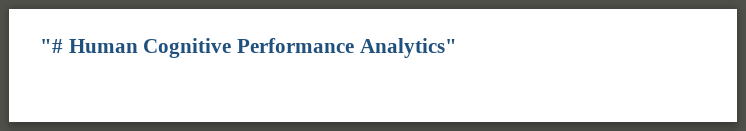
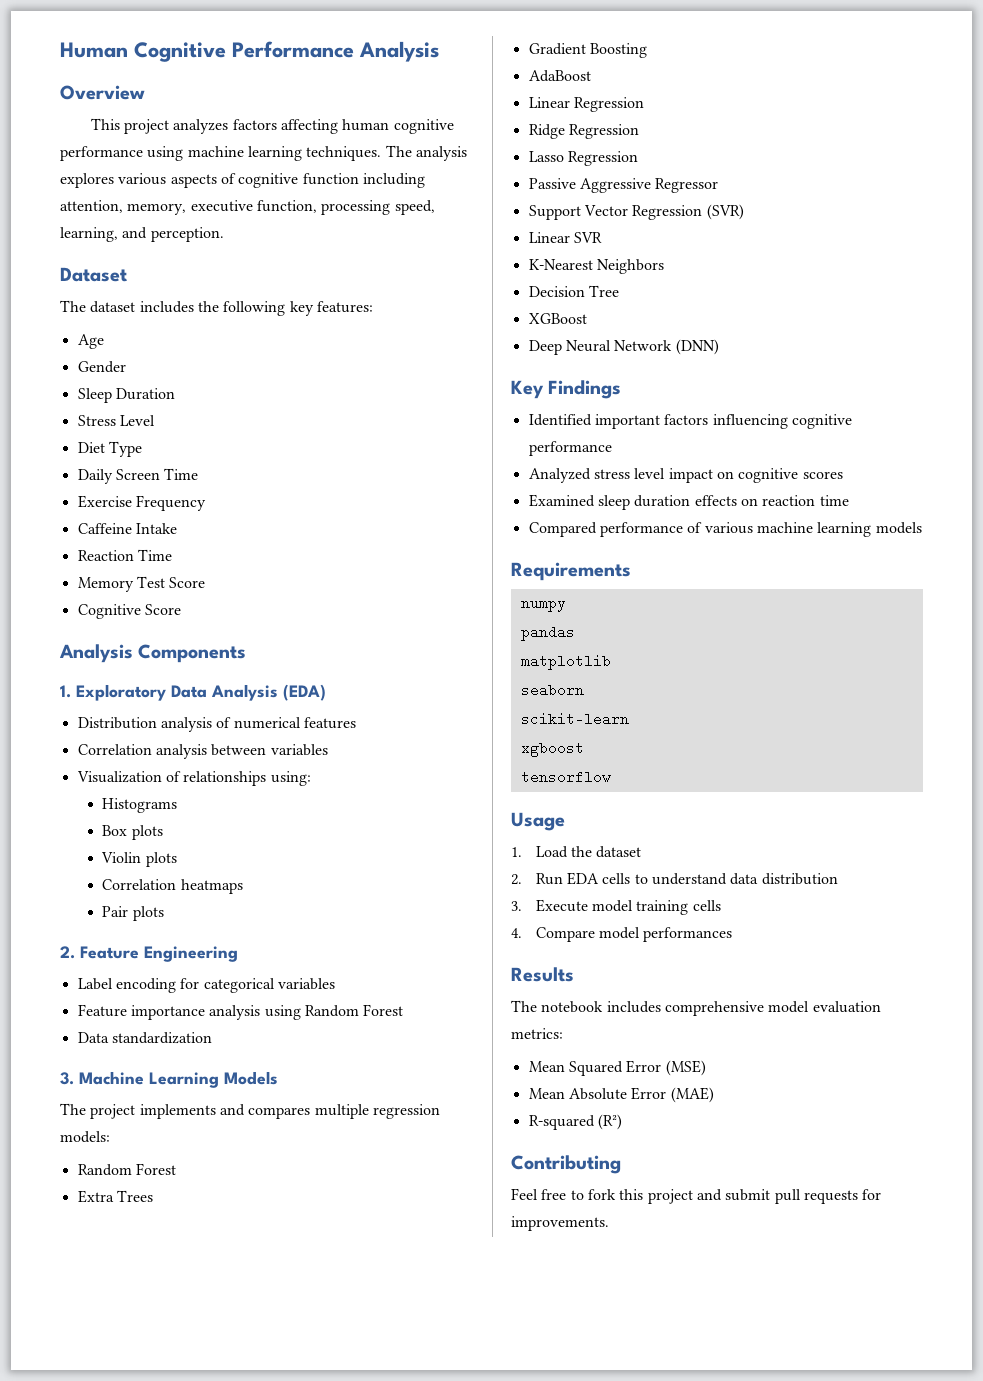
- "# Human Cognitive Performance Analytics"
+ Human Cognitive Performance Analysis
+ Overview
+ This project analyzes factors affecting human cognitive performance using machine learning techniques. The analysis explores various aspects of cognitive function including attention, memory, executive function, processing speed, learning, and perception.
+ Dataset
+ The dataset includes the following key features:
+ Age
+ Gender
+ Sleep Duration
+ Stress Level
+ Diet Type
+ Daily Screen Time
+ Exercise Frequency
+ Caffeine Intake
+ Reaction Time
+ Memory Test Score
+ Cognitive Score
+ Analysis Components
+ 1. Exploratory Data Analysis (EDA)
+ Distribution analysis of numerical features
+ Correlation analysis between variables
+ Visualization of relationships using:
+ Histograms
+ Box plots
+ Violin plots
+ Correlation heatmaps
+ Pair plots
+ 2. Feature Engineering
+ Label encoding for categorical variables
+ Feature importance analysis using Random Forest
+ Data standardization
+ 3. Machine Learning Models
+ The project implements and compares multiple regression models:
+ Random Forest
+ Extra Trees
+ Gradient Boosting
+ AdaBoost
+ Linear Regression
+ Ridge Regression
+ Lasso Regression
+ Passive Aggressive Regressor
+ Support Vector Regression (SVR)
+ Linear SVR
+ K-Nearest Neighbors
+ Decision Tree
+ XGBoost
+ Deep Neural Network (DNN)
+ Key Findings
+ Identified important factors influencing cognitive performance
+ Analyzed stress level impact on cognitive scores
+ Examined sleep duration effects on reaction time
+ Compared performance of various machine learning models
+ Requirements
+ numpy
+ pandas
+ matplotlib
+ seaborn
+ scikit-learn
+ xgboost
+ tensorflow
+ Usage
+ 1. Load the dataset
+ 2. Run EDA cells to understand data distribution
+ 3. Execute model training cells
+ 4. Compare model performances
+ Results
+ The notebook includes comprehensive model evaluation metrics:
+ Mean Squared Error (MSE)
+ Mean Absolute Error (MAE)
+ R-squared (R²)
+ Contributing
+ Feel free to fork this project and submit pull requests for improvements.

